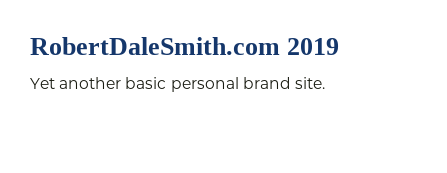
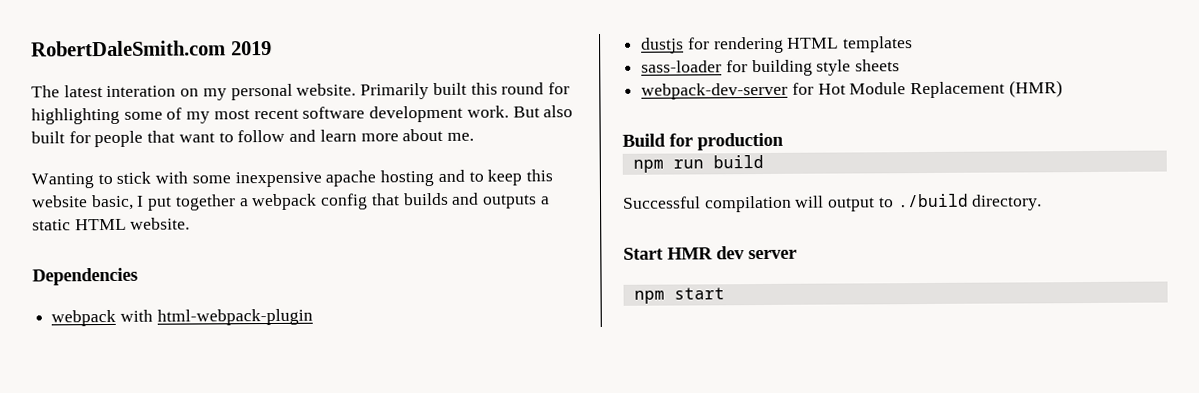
- Yet another basic personal brand site.
+ The latest interation on my personal website. Primarily built this round for highlighting some of my most recent software development work. But also built for people that want to follow and learn more about me.
+ Wanting to stick with some inexpensive apache hosting and to keep this website basic, I put together a webpack config that builds and outputs a static HTML website.
+ Dependencies
+ webpack with html-webpack-plugin
+ dustjs for rendering HTML templates
+ sass-loader for building style sheets
+ webpack-dev-server for Hot Module Replacement (HMR)
+ Build for production
+ npm run build
+ Successful compilation will output to ./build directory.
+ Start HMR dev server
+ npm start

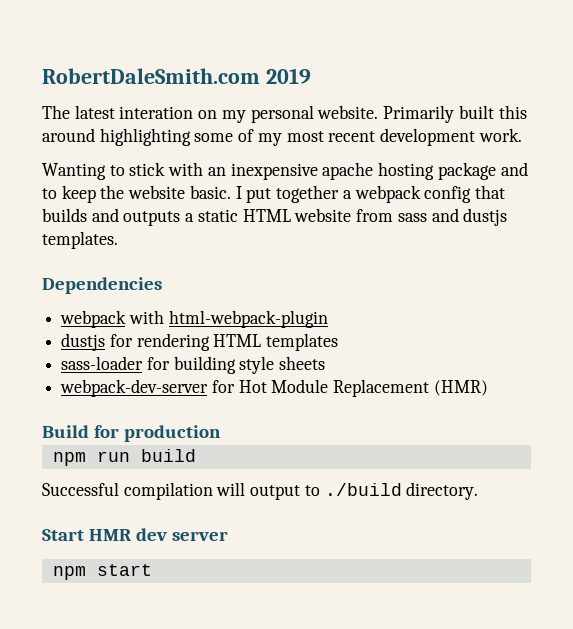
- Primarily built this round for highlighting some of my most recent software development work. But also built for people that want to follow and learn more about me.
+ Primarily built this around highlighting some of my most recent development work.
- Wanting to stick with some inexpensive apache hosting and to keep this website basic, I put together a webpack config that builds and outputs a static HTML website.
+ Wanting to stick with an inexpensive apache hosting package and to keep the website basic. I put together a webpack config that builds and outputs a static HTML website from sass and dustjs templates.

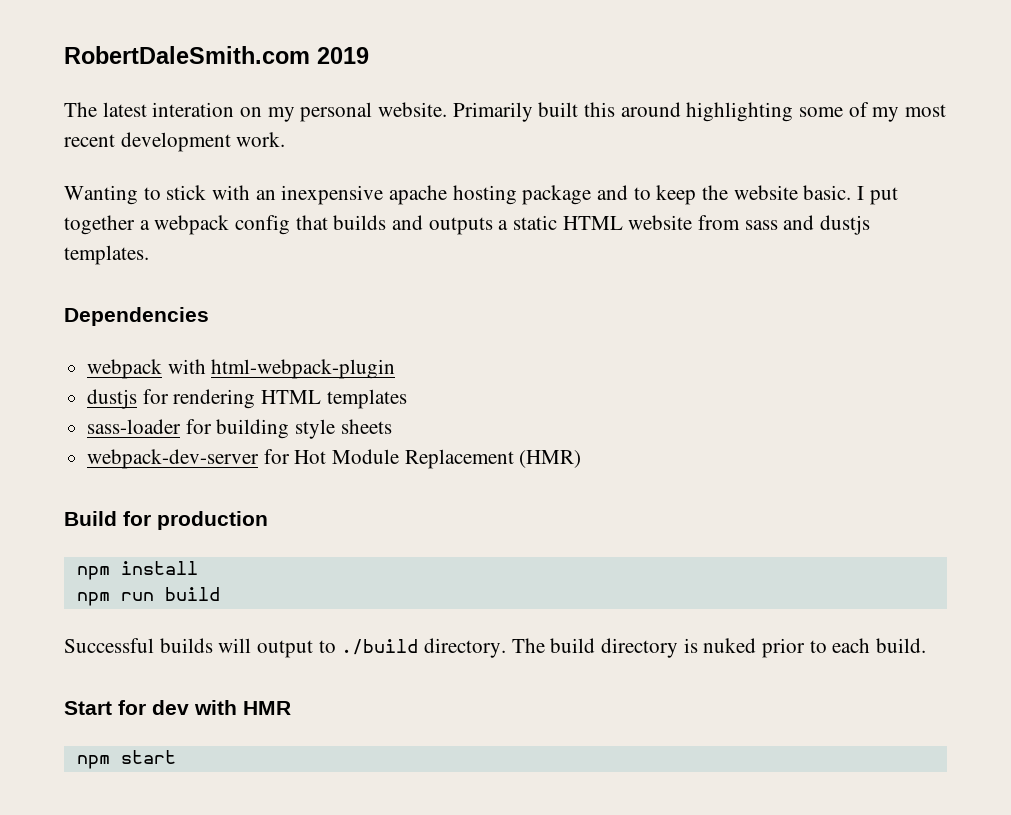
+ npm install
- Successful compilation will output to ./build directory.
- Start HMR dev server
+ Successful builds will output to ./build directory. The build directory is nuked prior to each build.
+ Start for dev with HMR

